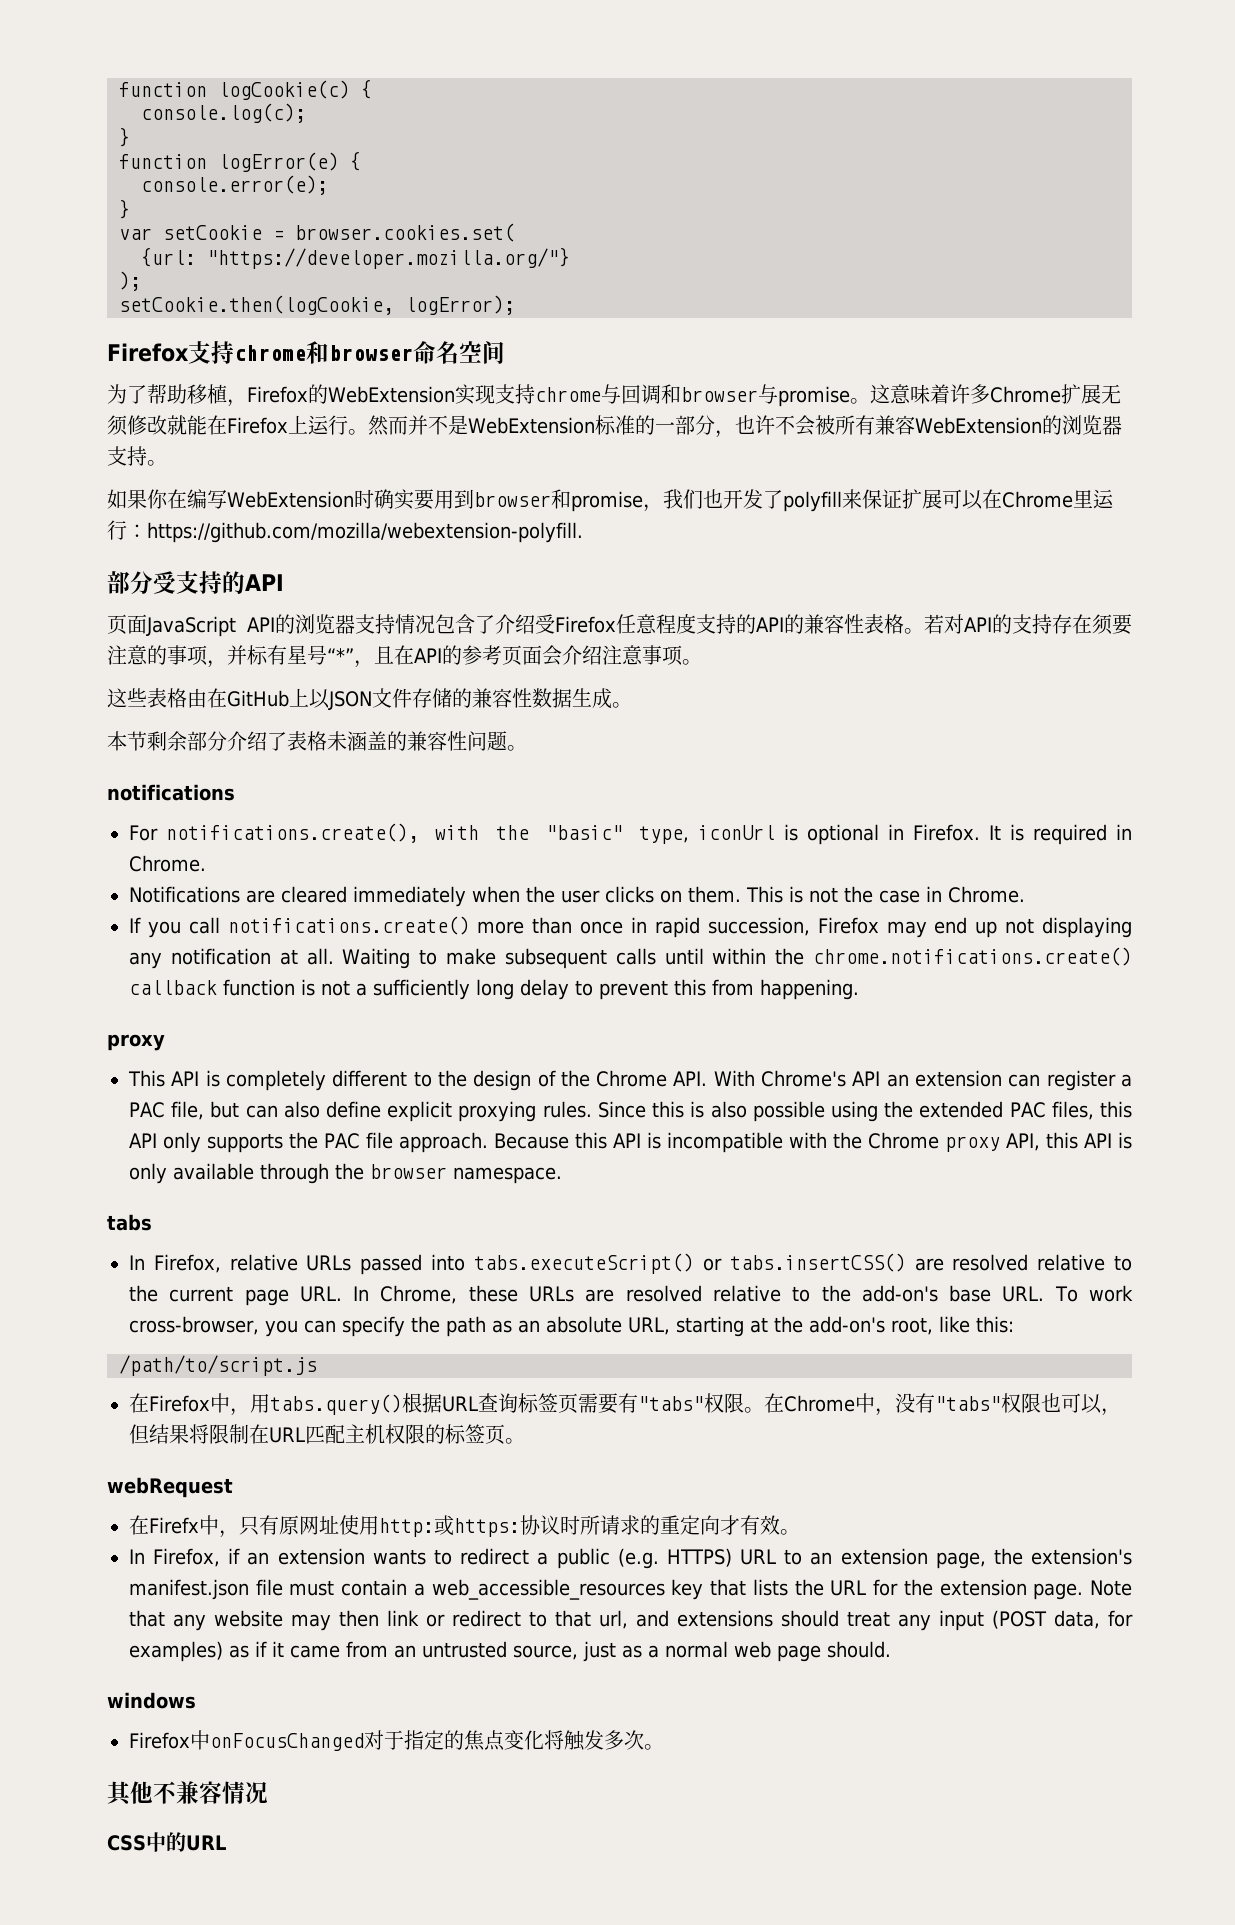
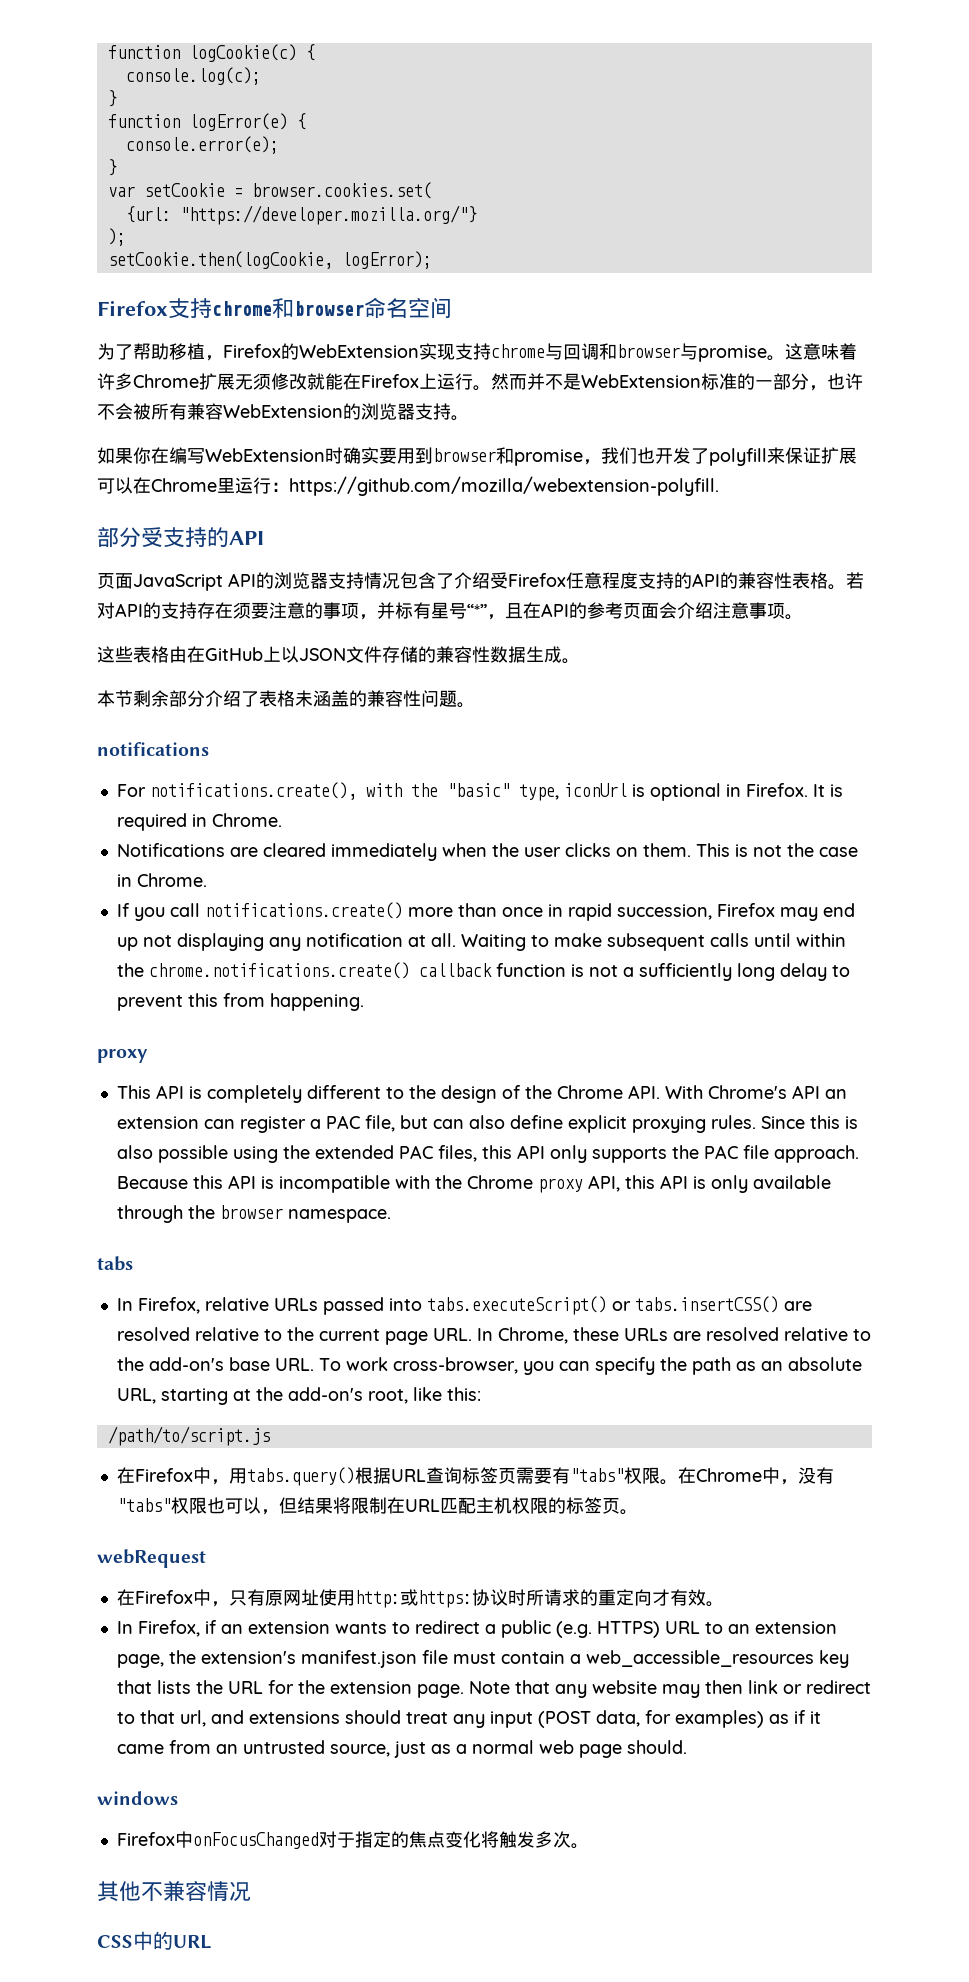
- 在Firefx中，只有原网址使用http:或https:协议时所请求的重定向才有效。
+ 在Firefox中，只有原网址使用http:或https:协议时所请求的重定向才有效。

